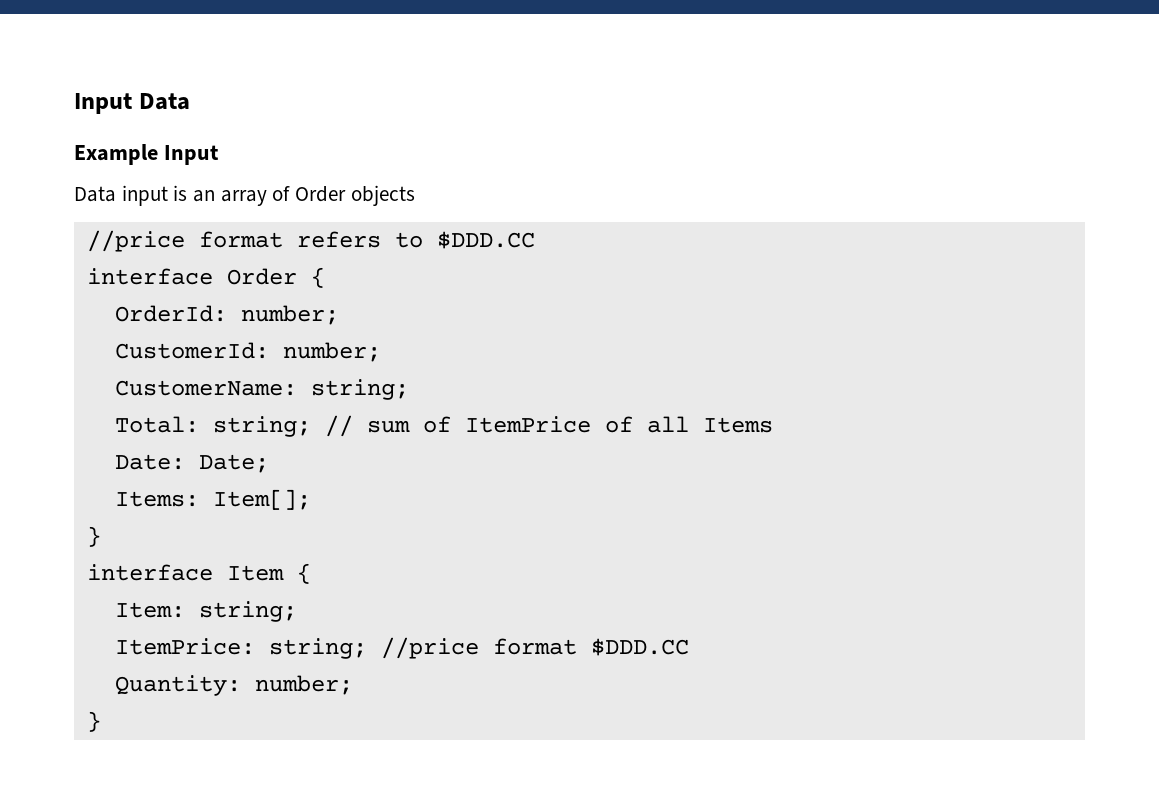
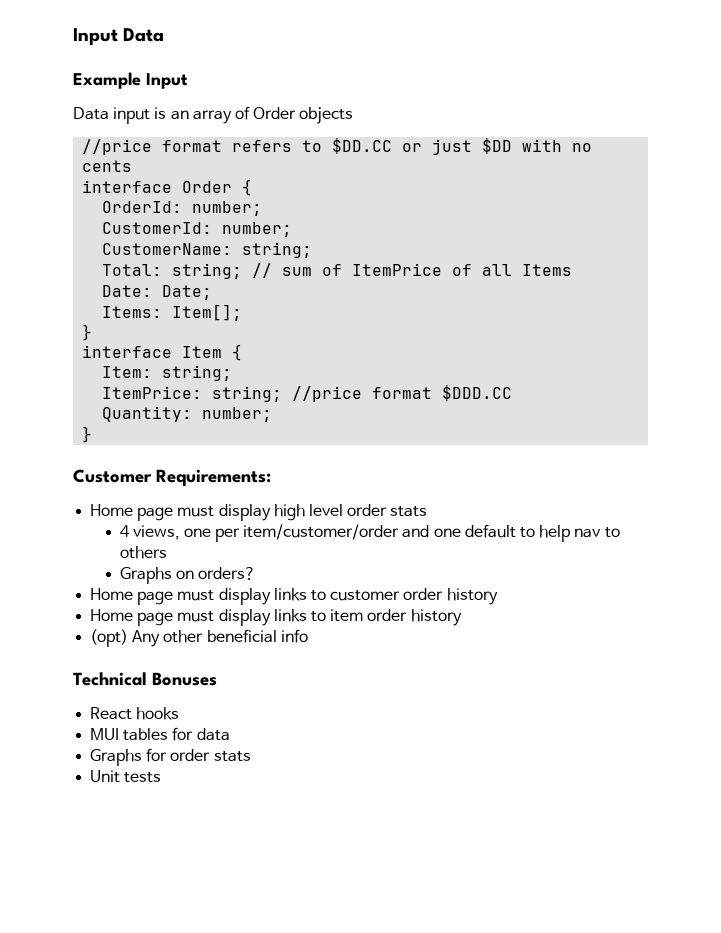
- //price format refers to $DDD.CC
+ //price format refers to $DD.CC or just $DD with no cents
+ Customer Requirements:
+ Home page must display high level order stats
+ 4 views, one per item/customer/order and one default to help nav to others
+ Graphs on orders?
+ Home page must display links to customer order history
+ Home page must display links to item order history
+ (opt) Any other beneficial info
+ Technical Bonuses
+ React hooks
+ MUI tables for data
+ Graphs for order stats
+ Unit tests

